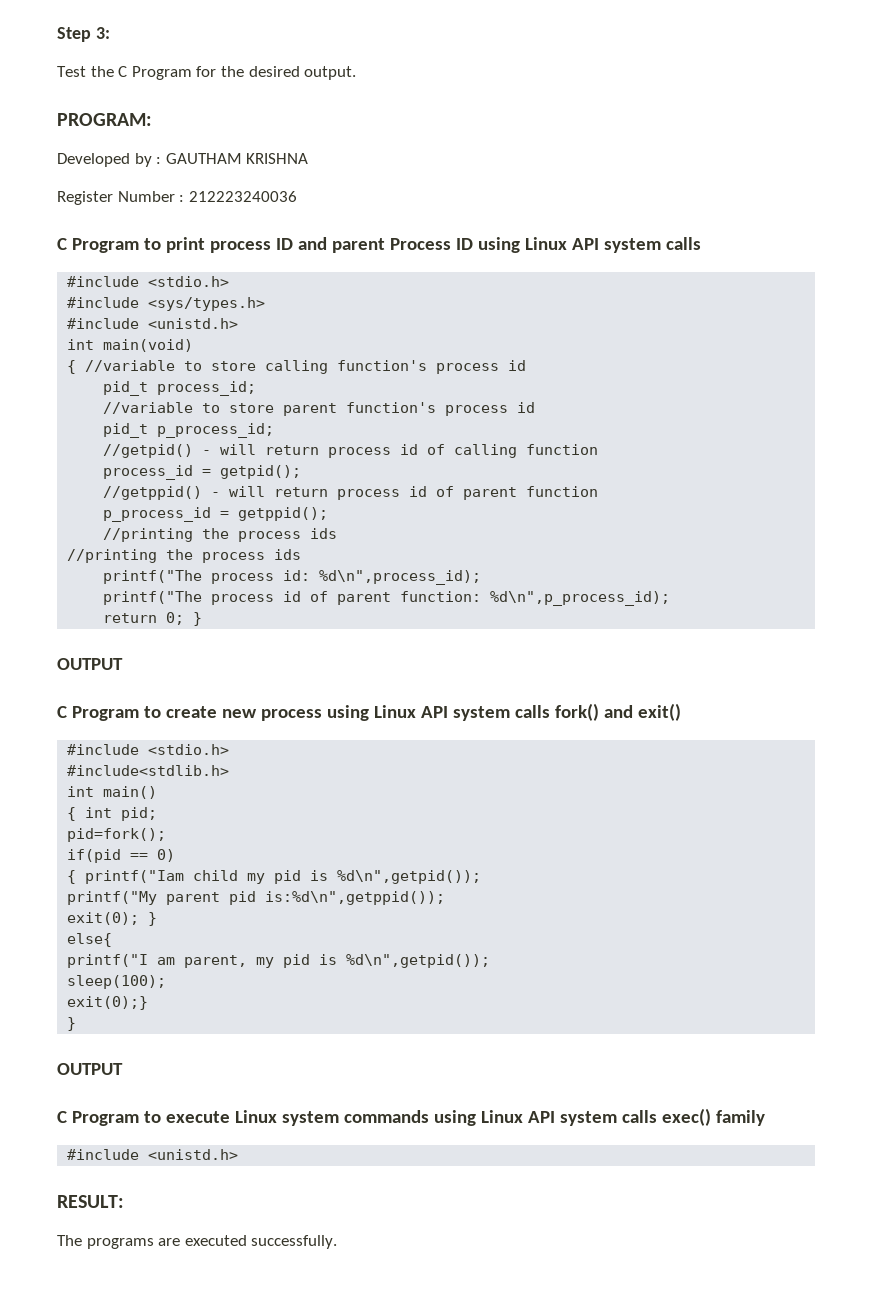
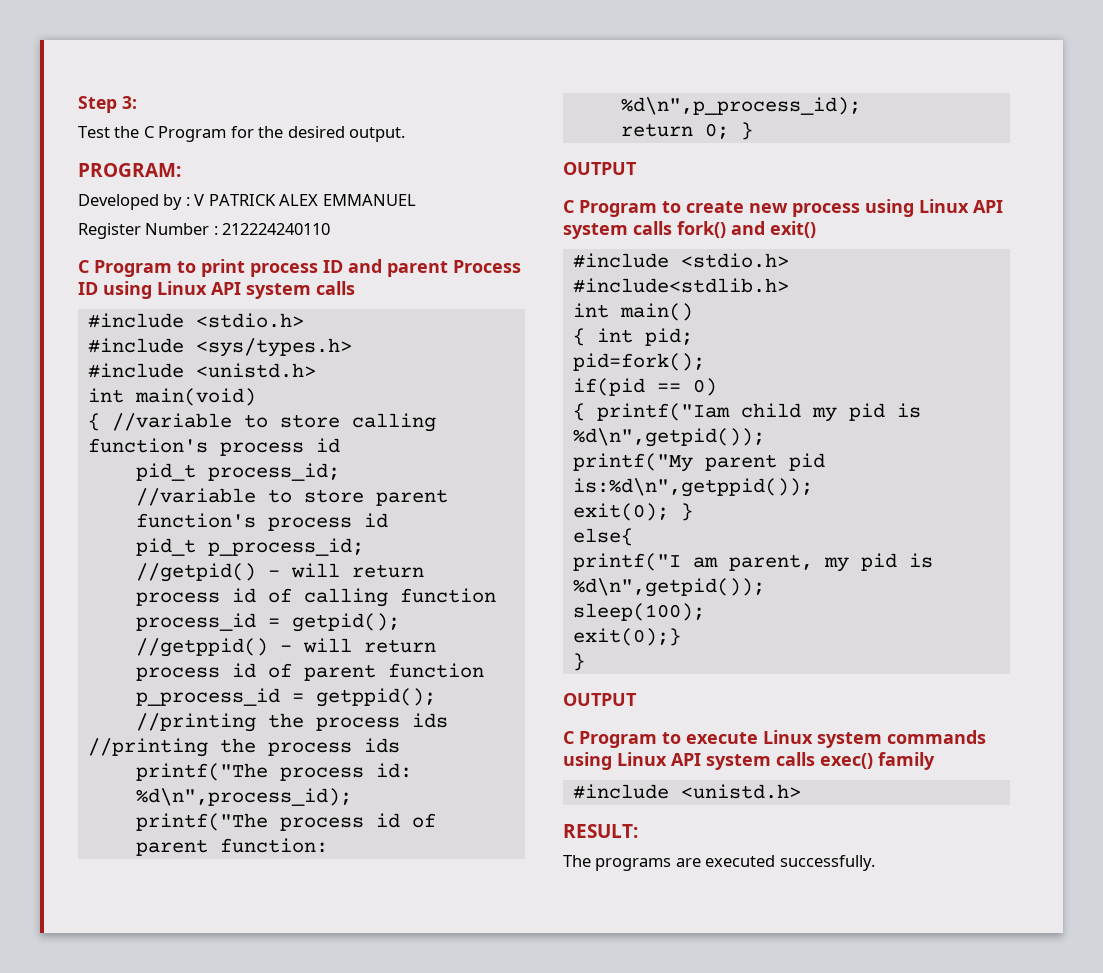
- Developed by : GAUTHAM KRISHNA
+ Developed by : V PATRICK ALEX EMMANUEL
- Register Number : 212223240036
+ Register Number : 212224240110

